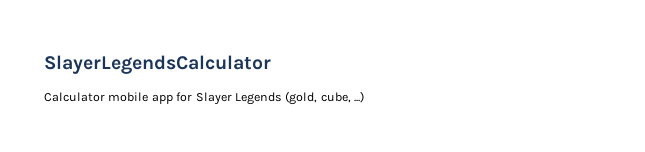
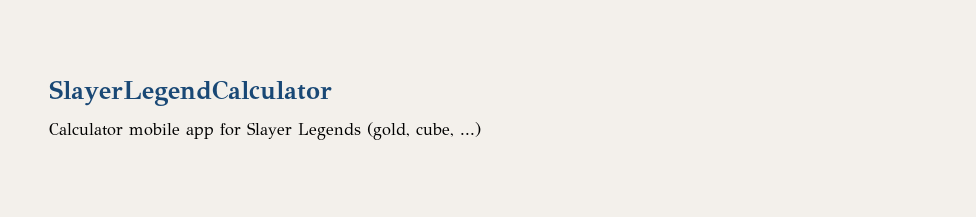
- SlayerLegendsCalculator
+ SlayerLegendCalculator

